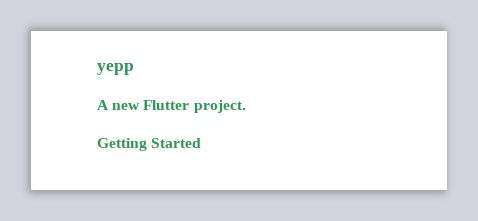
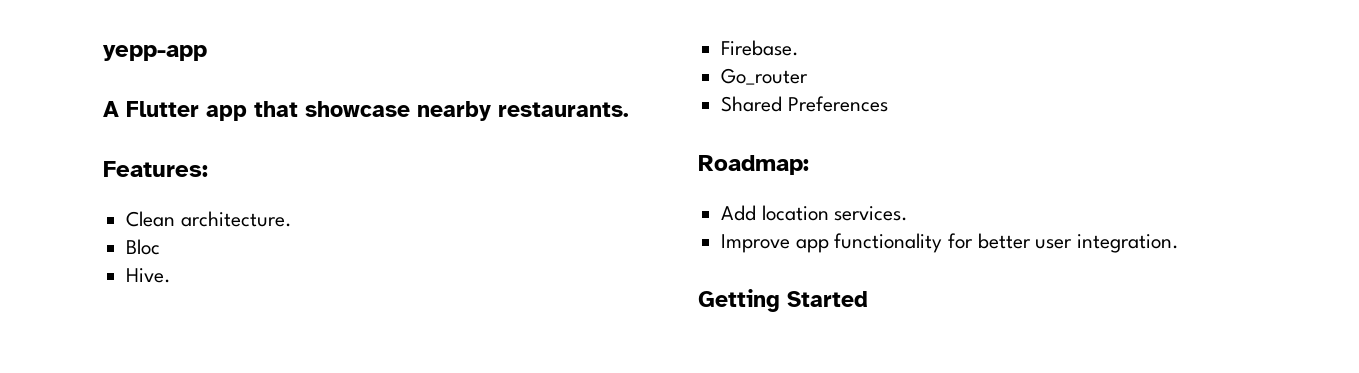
- yepp
+ yepp-app
- A new Flutter project.
+ A Flutter app that showcase nearby restaurants.
+ Features:
+ Clean architecture.
+ Bloc
+ Hive.
+ Firebase.
+ Go_router
+ Shared Preferences
+ Roadmap:
+ Add location services.
+ Improve app functionality for better user integration.

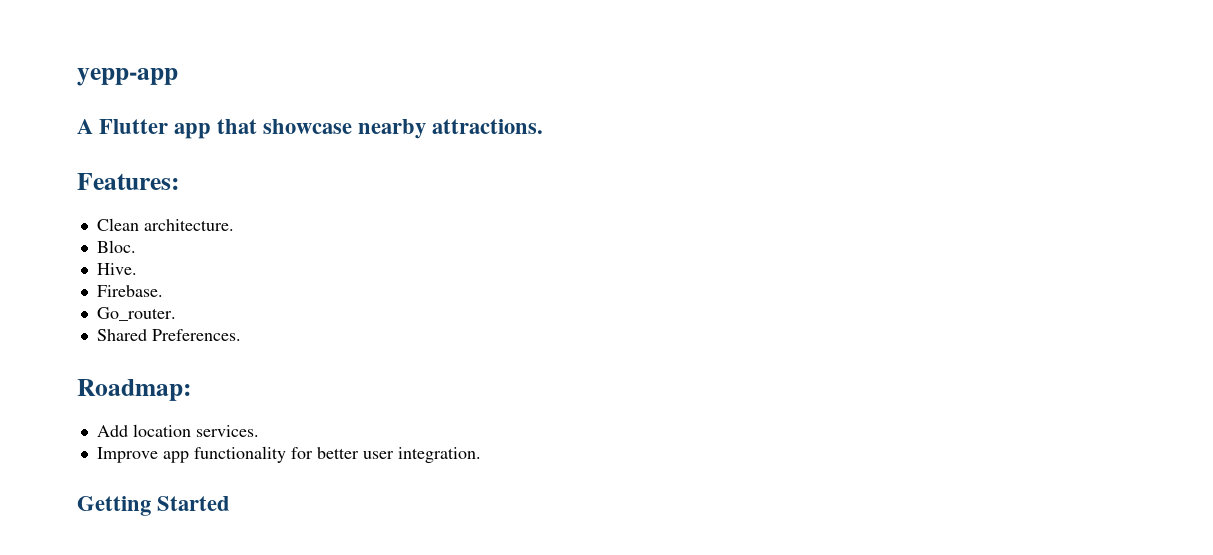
- A Flutter app that showcase nearby restaurants.
+ A Flutter app that showcase nearby attractions.
- Bloc
+ Bloc.
- Go_router
+ Go_router.
- Shared Preferences
+ Shared Preferences.

